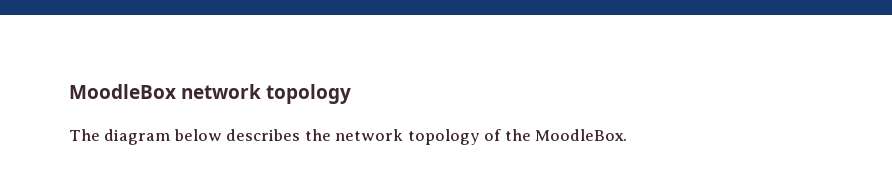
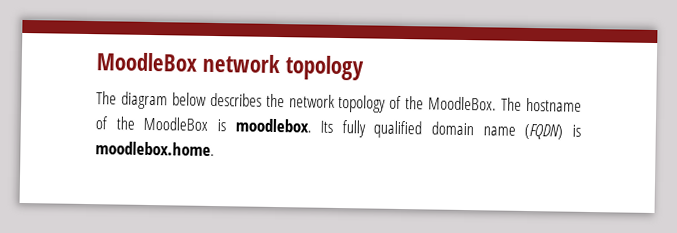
+ The hostname of the MoodleBox is moodlebox. Its fully qualified domain name (FQDN) is moodlebox.home.

